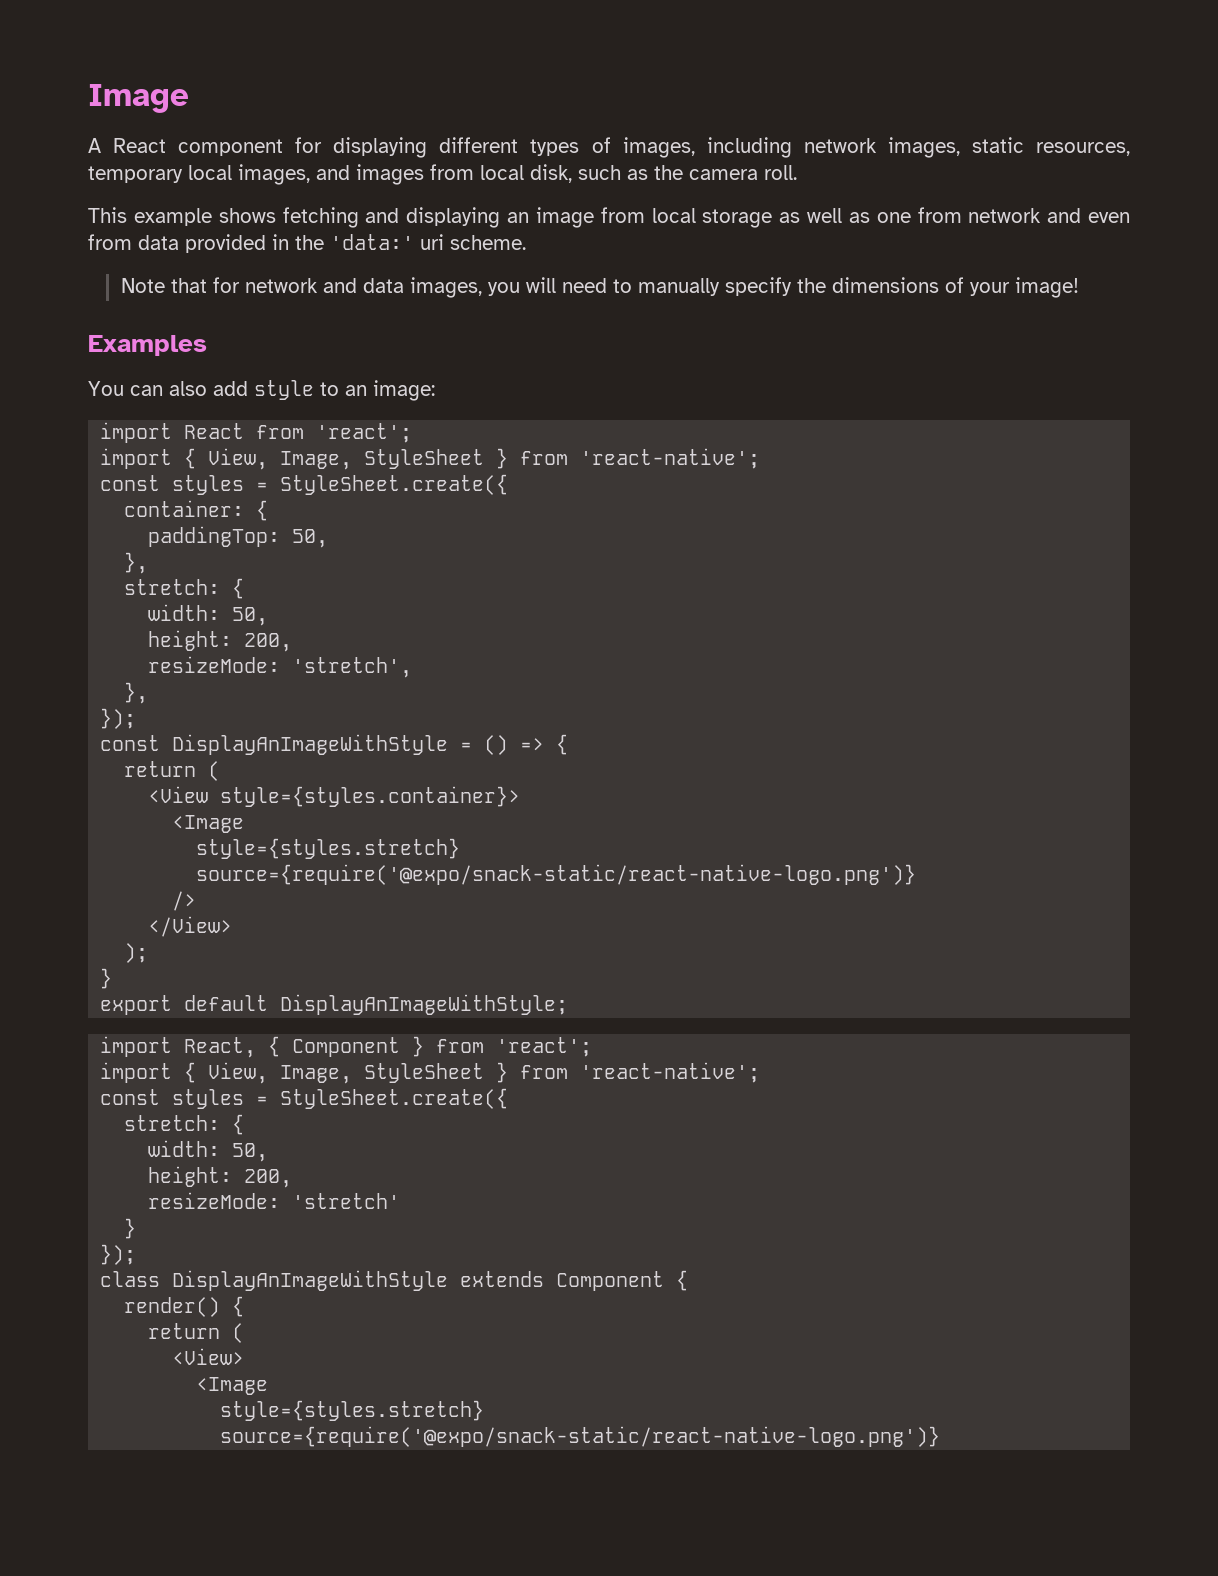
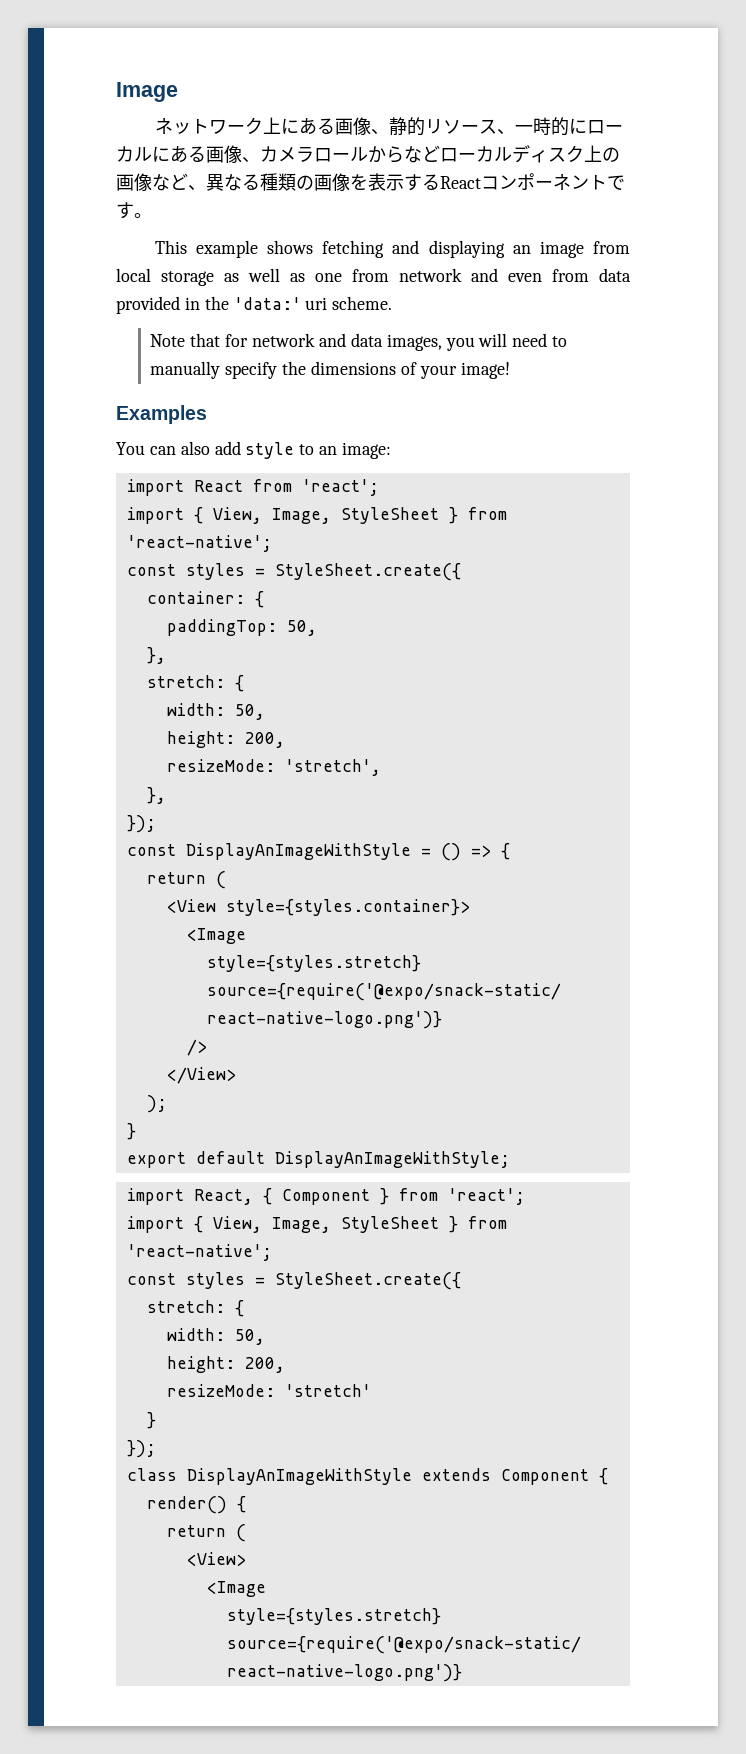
- A React component for displaying different types of images, including network images, static resources, temporary local images, and images from local disk, such as the camera roll.
+ ネットワーク上にある画像、静的リソース、一時的にローカルにある画像、カメラロールからなどローカルディスク上の画像など、異なる種類の画像を表示するReactコンポーネントです。

